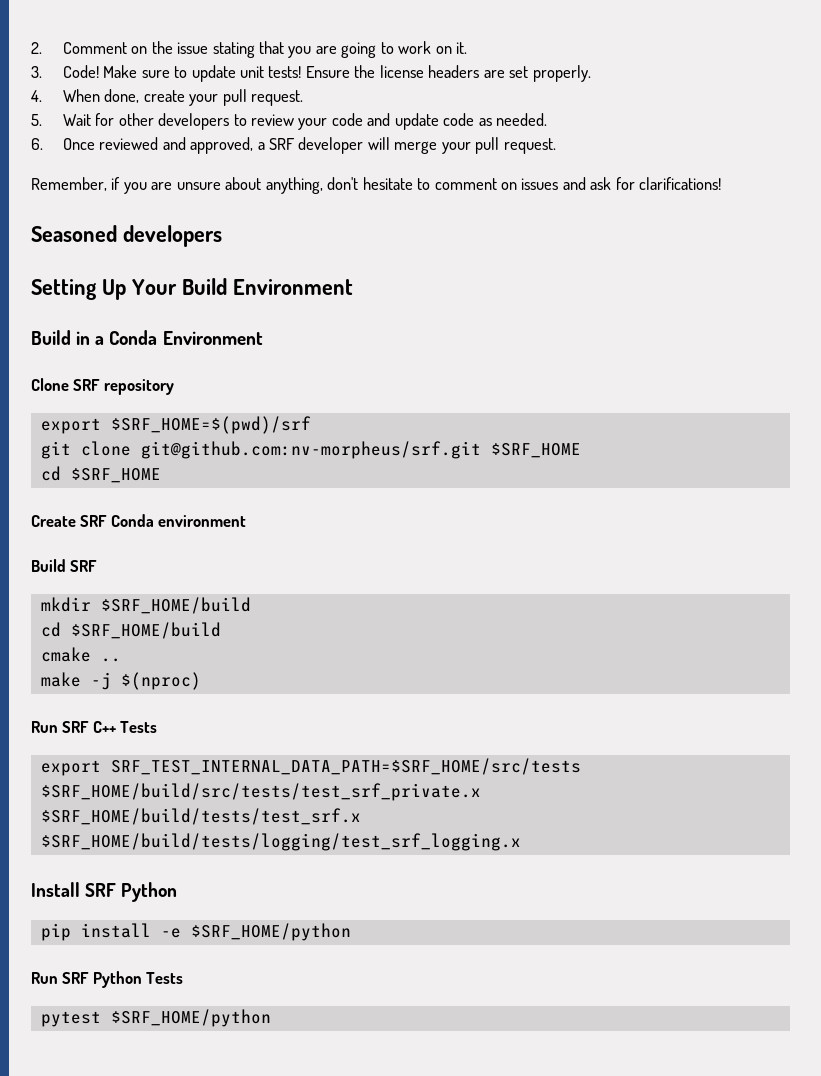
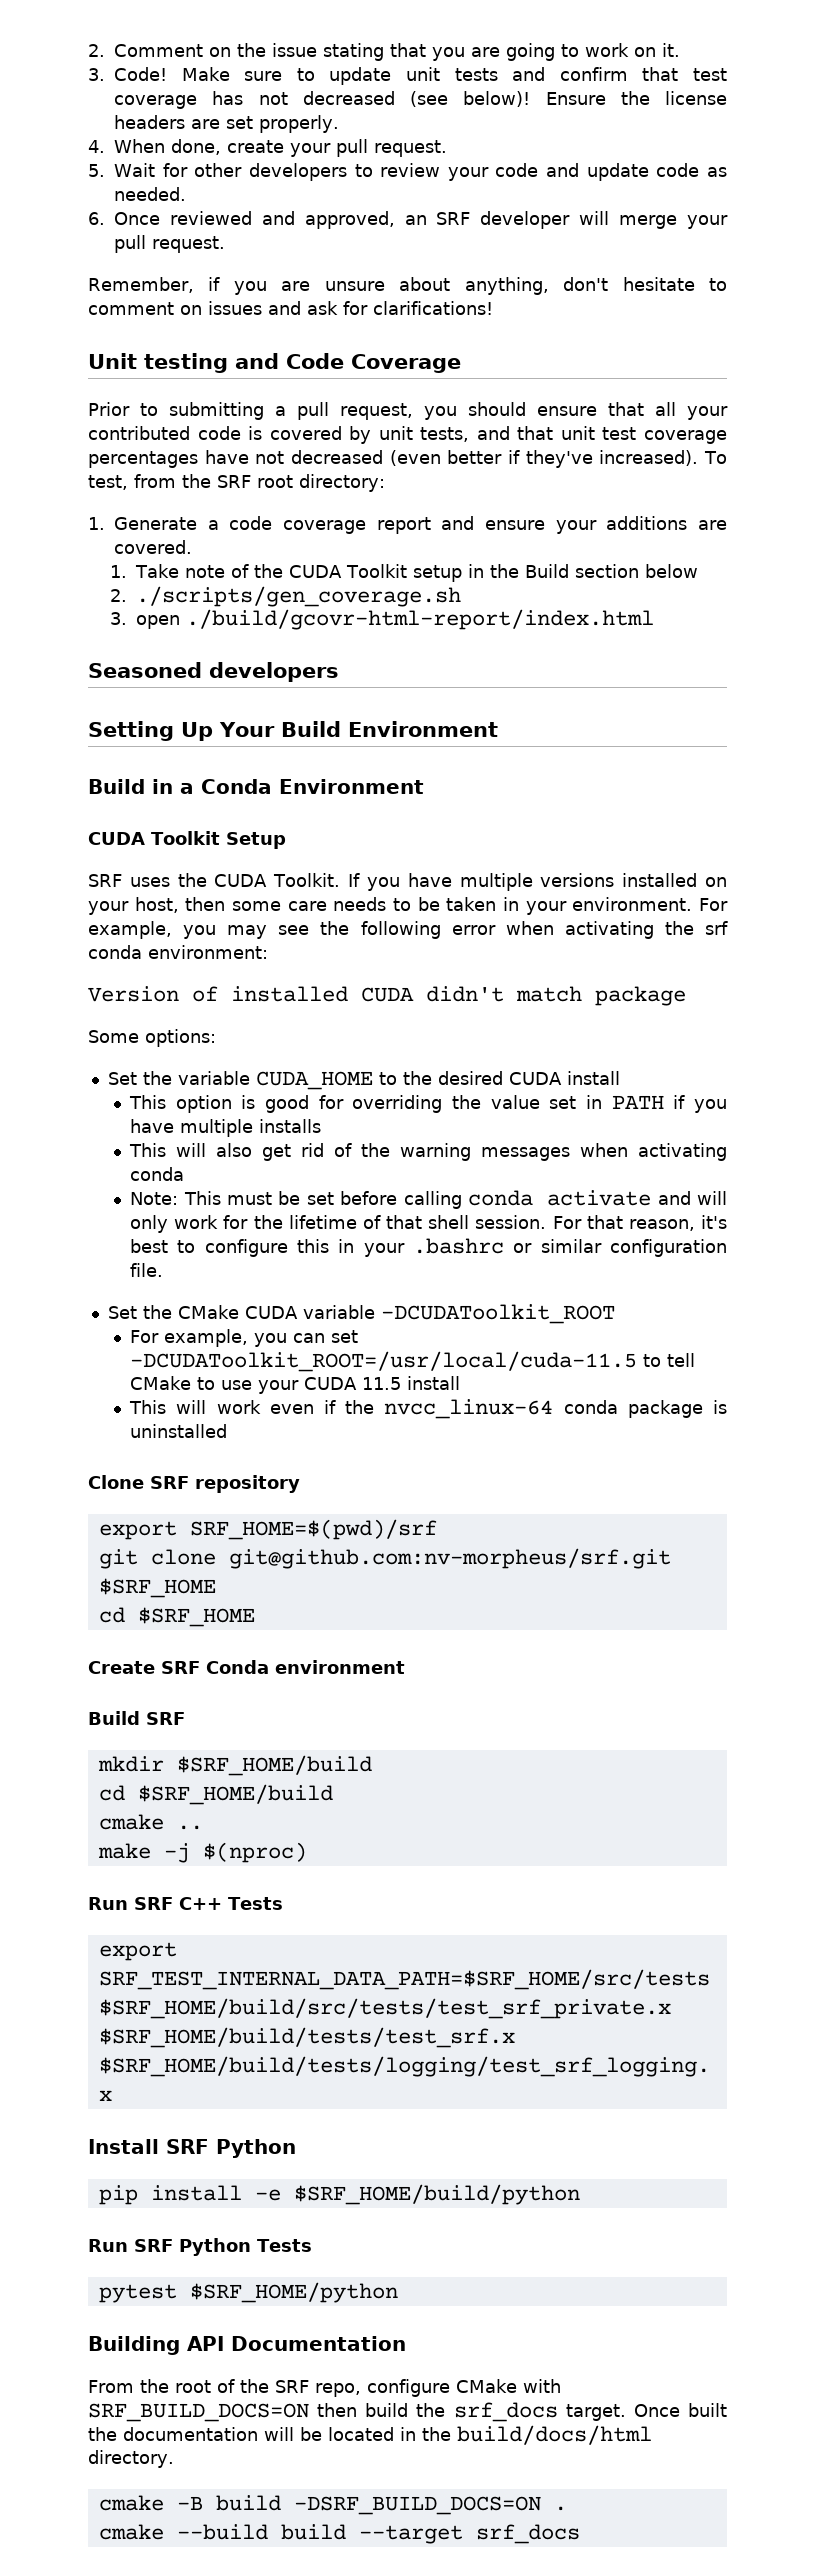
- Make sure to update unit tests!
+ Make sure to update unit tests and confirm that test coverage has not decreased (see below)!
- 6. Once reviewed and approved, a SRF developer will merge your pull request.
+ 6. Once reviewed and approved, an SRF developer will merge your pull request.
+ Unit testing and Code Coverage
+ Prior to submitting a pull request, you should ensure that all your contributed code is covered by unit tests, and that unit test coverage percentages have not decreased (even better if they've increased). To test, from the SRF root directory:
+ 1. Generate a code coverage report and ensure your additions are covered.
+ 1. Take note of the CUDA Toolkit setup in the Build section below
+ 2. ./scripts/gen_coverage.sh
+ 3. open ./build/gcovr-html-report/index.html
+ CUDA Toolkit Setup
+ SRF uses the CUDA Toolkit. If you have multiple versions installed on your host, then some care needs to be taken in your environment. For example, you may see the following error when activating the srf conda environment:
+ Version of installed CUDA didn't match package
+ Some options:
+ Set the variable CUDA_HOME to the desired CUDA install
+ This option is good for overriding the value set in PATH if you have multiple installs
+ This will also get rid of the warning messages when activating conda
+ Note: This must be set before calling conda activate and will only work for the lifetime of that shell session. For that reason, it's best to configure this in your .bashrc or similar configuration file.
+ Set the CMake CUDA variable -DCUDAToolkit_ROOT
+ For example, you can set -DCUDAToolkit_ROOT=/usr/local/cuda-11.5 to tell CMake to use your CUDA 11.5 install
+ This will work even if the nvcc_linux-64 conda package is uninstalled
- export $SRF_HOME=$(pwd)/srf
+ export SRF_HOME=$(pwd)/srf
- pip install -e $SRF_HOME/python
+ pip install -e $SRF_HOME/build/python
+ Building API Documentation
+ From the root of the SRF repo, configure CMake with SRF_BUILD_DOCS=ON then build the srf_docs target. Once built the documentation will be located in the build/docs/html directory.
+ cmake -B build -DSRF_BUILD_DOCS=ON .
+ cmake --build build --target srf_docs

